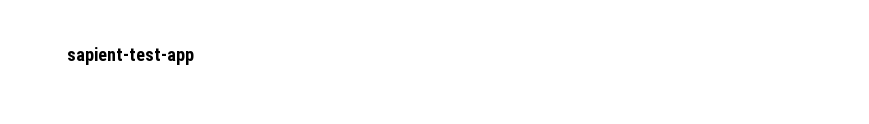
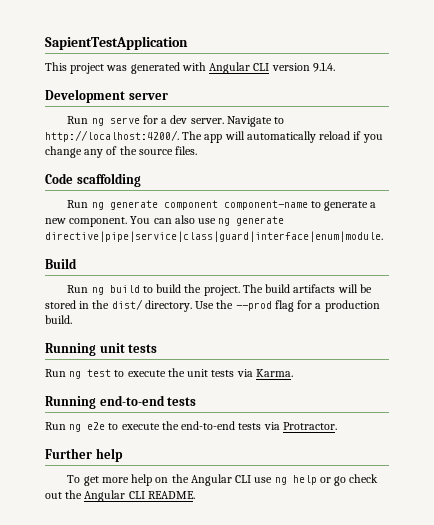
- sapient-test-app
+ SapientTestApplication
+ This project was generated with Angular CLI version 9.1.4.
+ Development server
+ Run ng serve for a dev server. Navigate to http://localhost:4200/. The app will automatically reload if you change any of the source files.
+ Code scaffolding
+ Run ng generate component component-name to generate a new component. You can also use ng generate directive|pipe|service|class|guard|interface|enum|module.
+ Build
+ Run ng build to build the project. The build artifacts will be stored in the dist/ directory. Use the --prod flag for a production build.
+ Running unit tests
+ Run ng test to execute the unit tests via Karma.
+ Running end-to-end tests
+ Run ng e2e to execute the end-to-end tests via Protractor.
+ Further help
+ To get more help on the Angular CLI use ng help or go check out the Angular CLI README.

